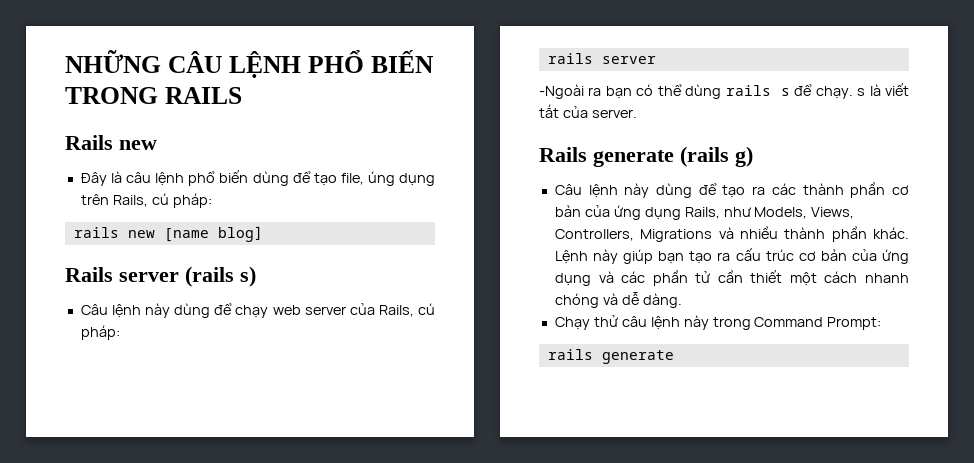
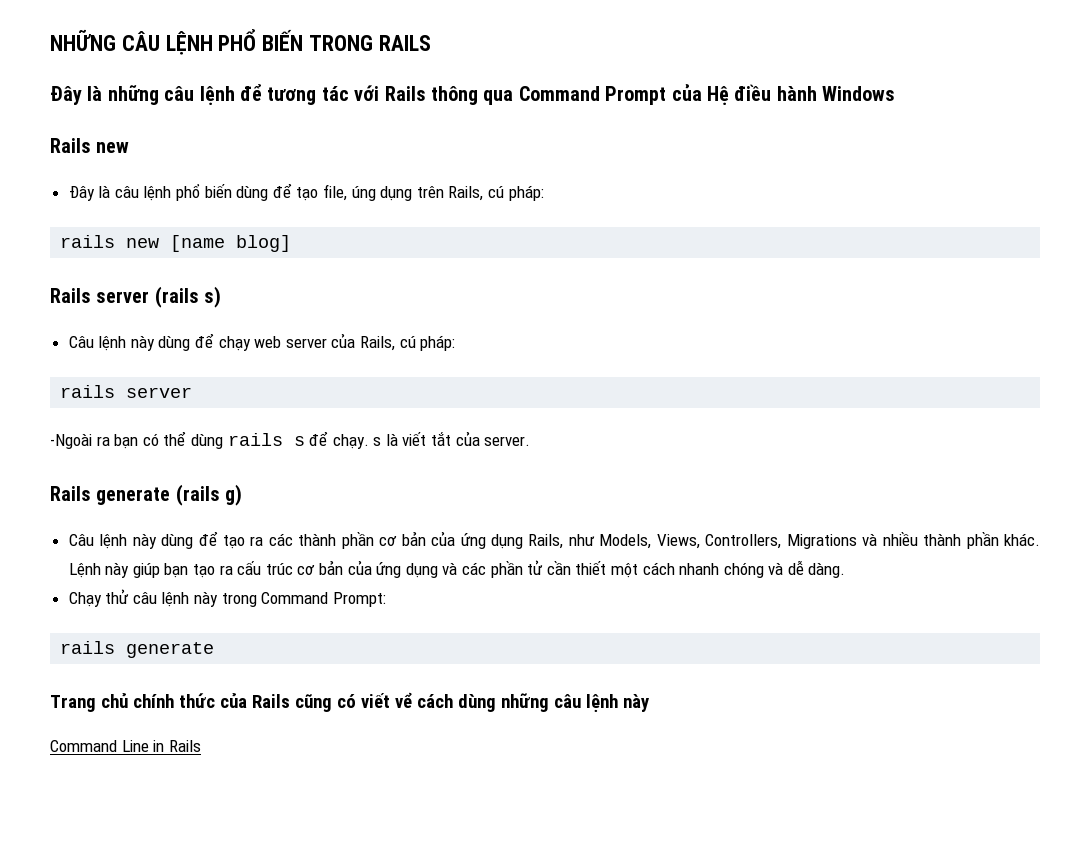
+ Đây là những câu lệnh để tương tác với Rails thông qua Command Prompt của Hệ điều hành Windows
+ Trang chủ chính thức của Rails cũng có viết vể cách dùng những câu lệnh này
+ Command Line in Rails

